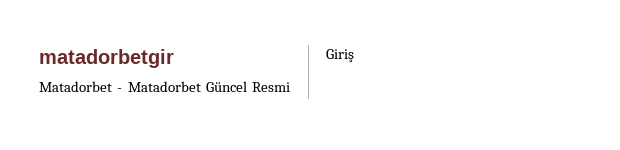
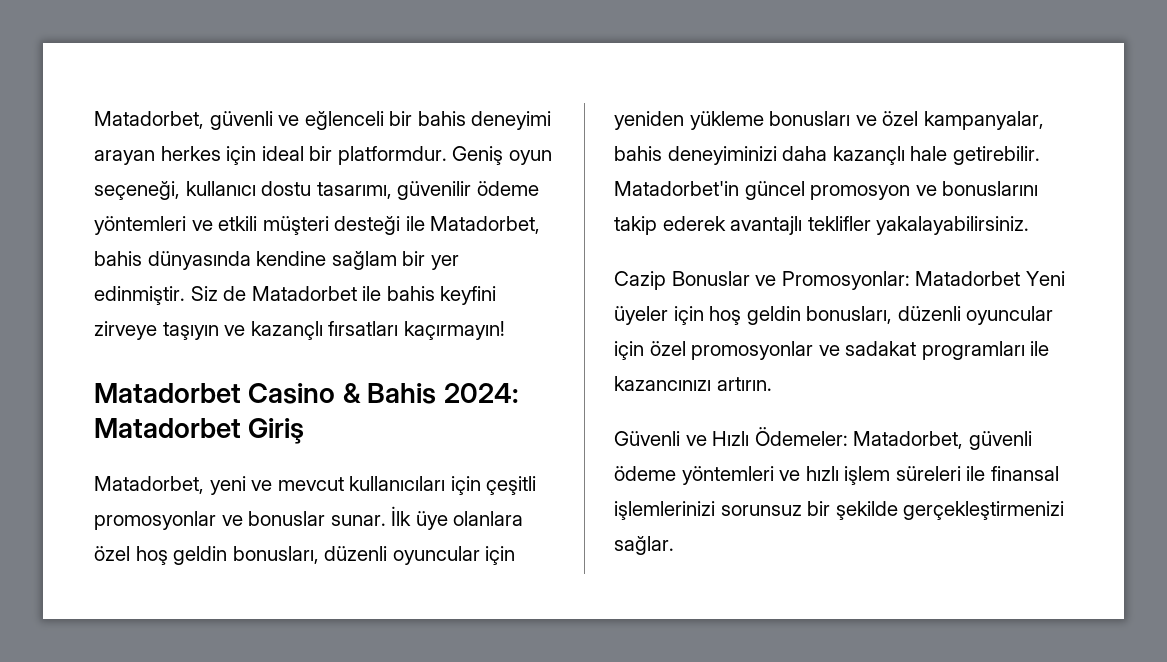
- matadorbetgir
- Matadorbet - Matadorbet Güncel Resmi Giriş
+ Matadorbet, güvenli ve eğlenceli bir bahis deneyimi arayan herkes için ideal bir platformdur. Geniş oyun seçeneği, kullanıcı dostu tasarımı, güvenilir ödeme yöntemleri ve etkili müşteri desteği ile Matadorbet, bahis dünyasında kendine sağlam bir yer edinmiştir. Siz de Matadorbet ile bahis keyfini zirveye taşıyın ve kazançlı fırsatları kaçırmayın!
+ Matadorbet Casino & Bahis 2024: Matadorbet Giriş
+ Matadorbet, yeni ve mevcut kullanıcıları için çeşitli promosyonlar ve bonuslar sunar. İlk üye olanlara özel hoş geldin bonusları, düzenli oyuncular için yeniden yükleme bonusları ve özel kampanyalar, bahis deneyiminizi daha kazançlı hale getirebilir. Matadorbet'in güncel promosyon ve bonuslarını takip ederek avantajlı teklifler yakalayabilirsiniz.
+ Cazip Bonuslar ve Promosyonlar: Matadorbet Yeni üyeler için hoş geldin bonusları, düzenli oyuncular için özel promosyonlar ve sadakat programları ile kazancınızı artırın.
+ Güvenli ve Hızlı Ödemeler: Matadorbet, güvenli ödeme yöntemleri ve hızlı işlem süreleri ile finansal işlemlerinizi sorunsuz bir şekilde gerçekleştirmenizi sağlar.

